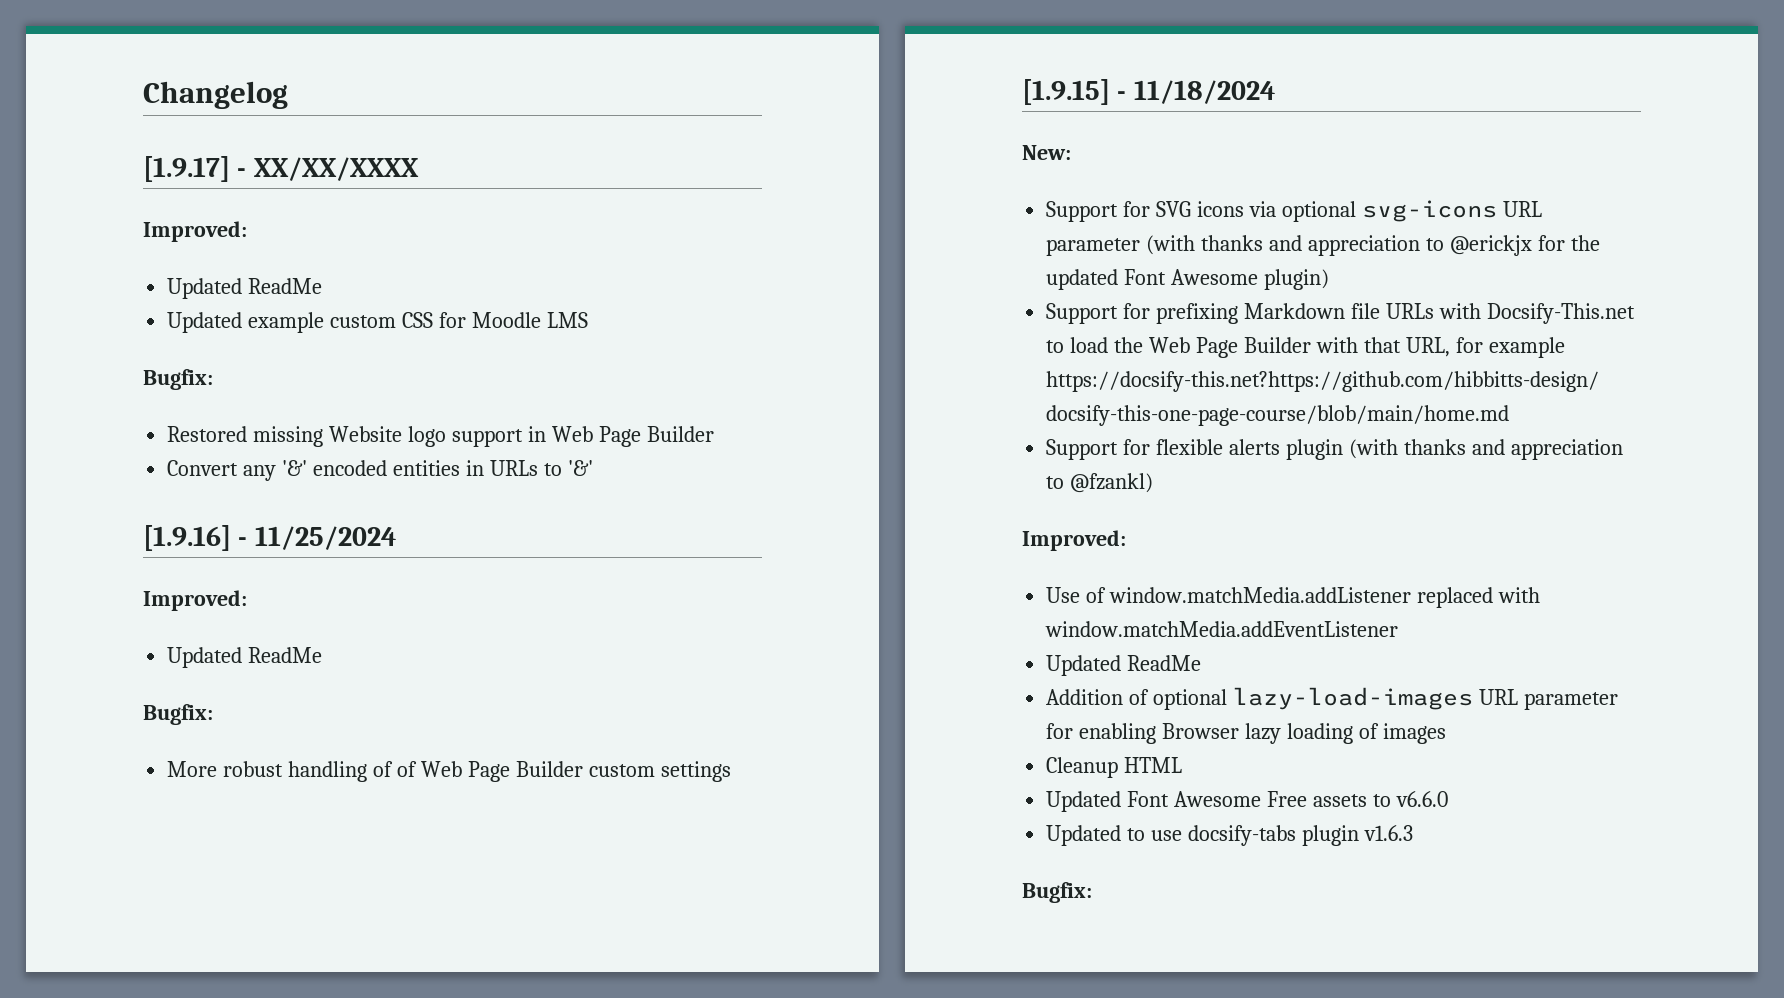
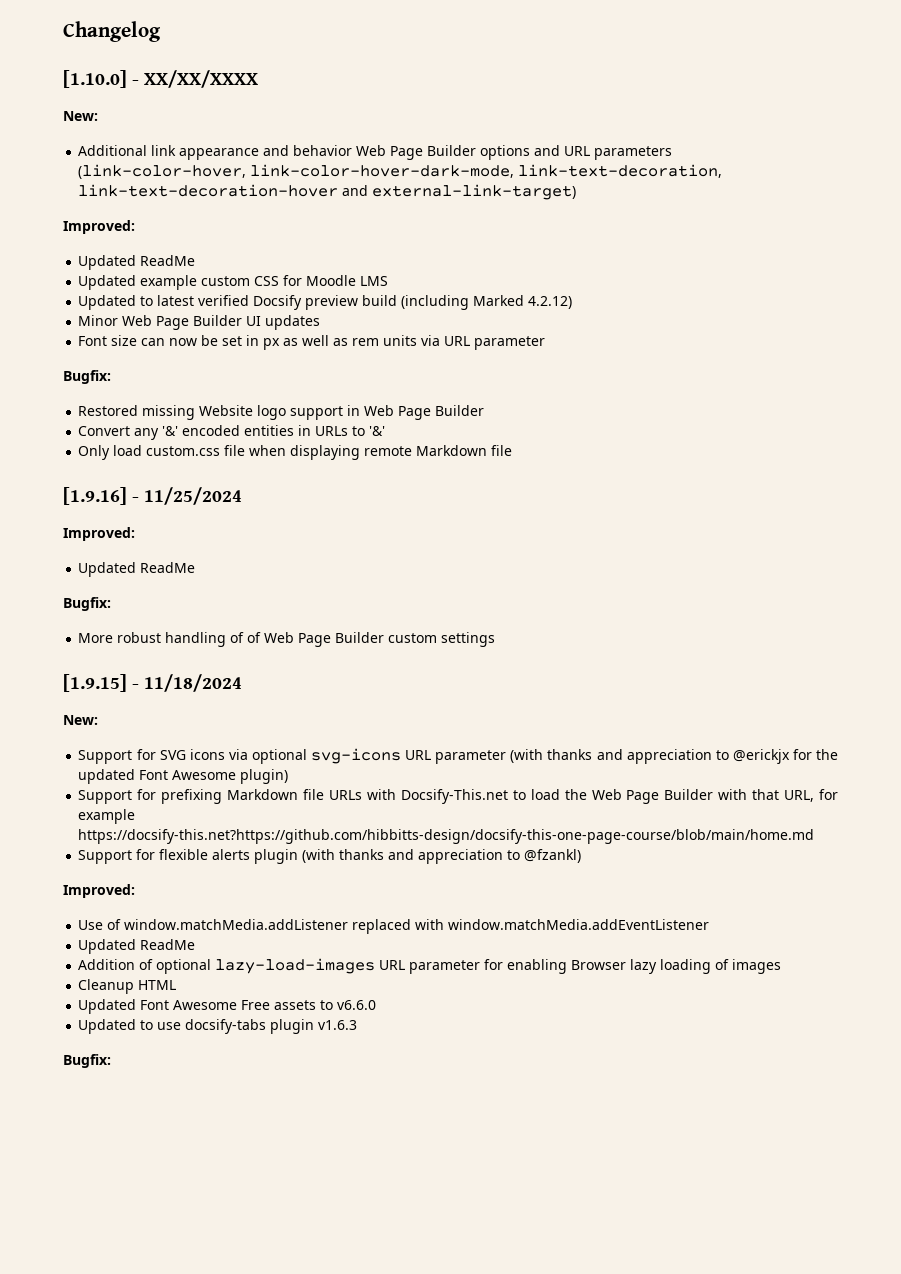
- [1.9.17] - XX/XX/XXXX
+ [1.10.0] - XX/XX/XXXX
+ New:
+ Additional link appearance and behavior Web Page Builder options and URL parameters (link-color-hover, link-color-hover-dark-mode, link-text-decoration, link-text-decoration-hover and external-link-target)
+ Updated to latest verified Docsify preview build (including Marked 4.2.12)
+ Minor Web Page Builder UI updates
+ Font size can now be set in px as well as rem units via URL parameter
+ Only load custom.css file when displaying remote Markdown file

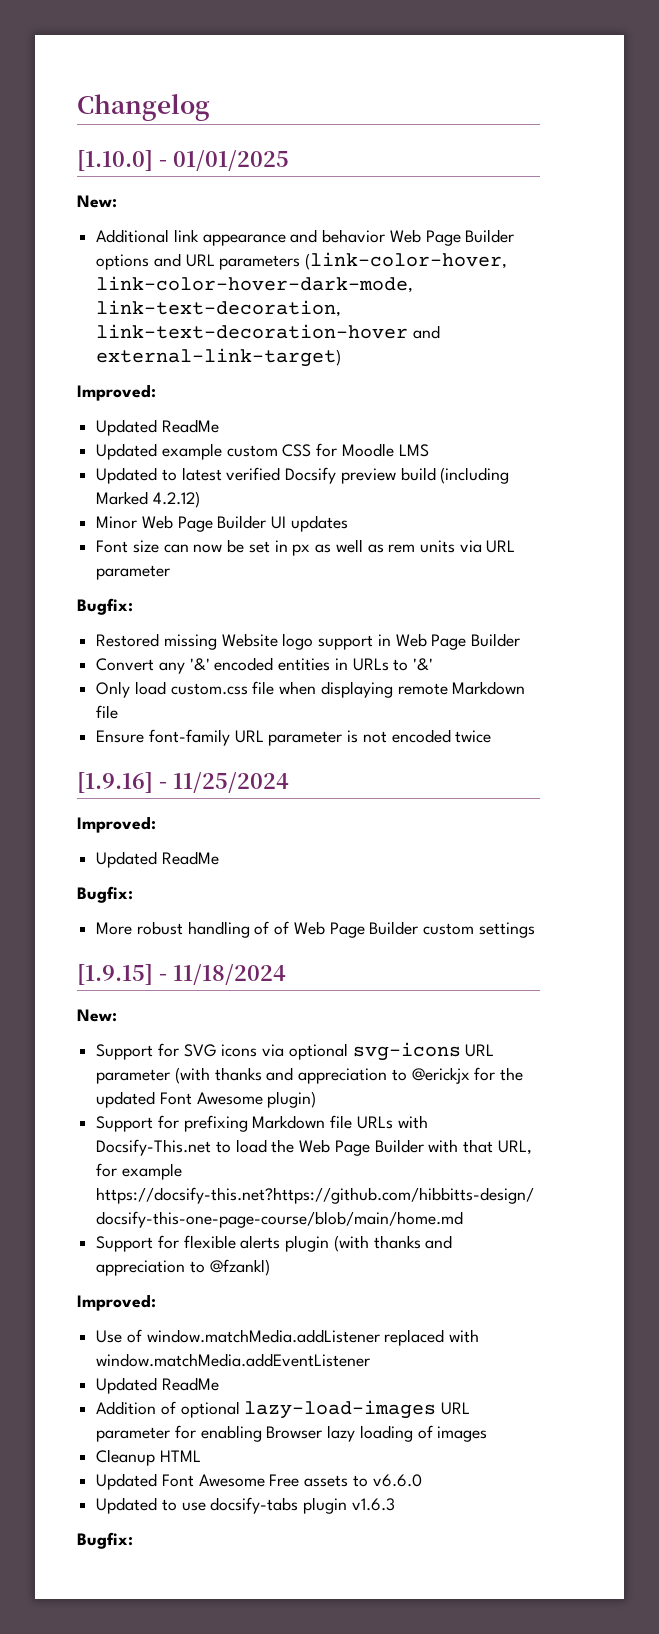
- [1.10.0] - XX/XX/XXXX
+ [1.10.0] - 01/01/2025
+ Ensure font-family URL parameter is not encoded twice

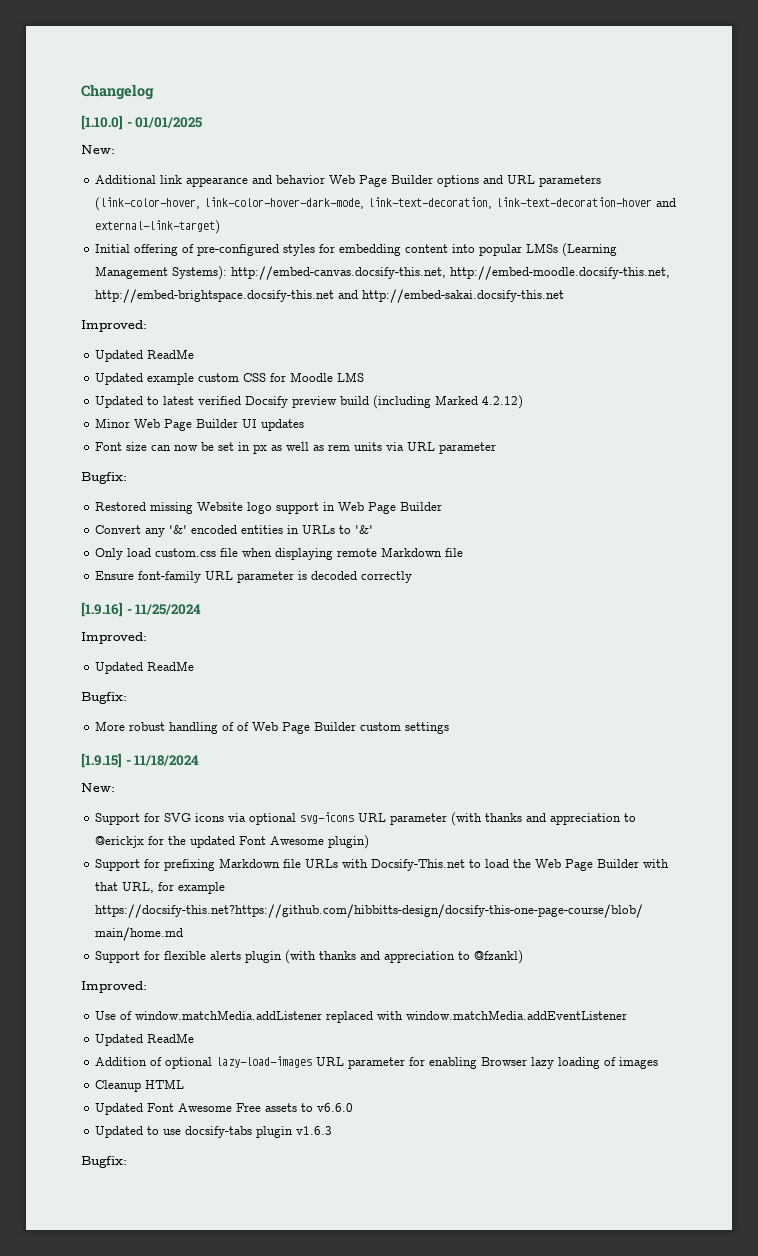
+ Initial offering of pre-configured styles for embedding content into popular LMSs (Learning Management Systems): http://embed-canvas.docsify-this.net, http://embed-moodle.docsify-this.net, http://embed-brightspace.docsify-this.net and http://embed-sakai.docsify-this.net
- Ensure font-family URL parameter is not encoded twice
+ Ensure font-family URL parameter is decoded correctly

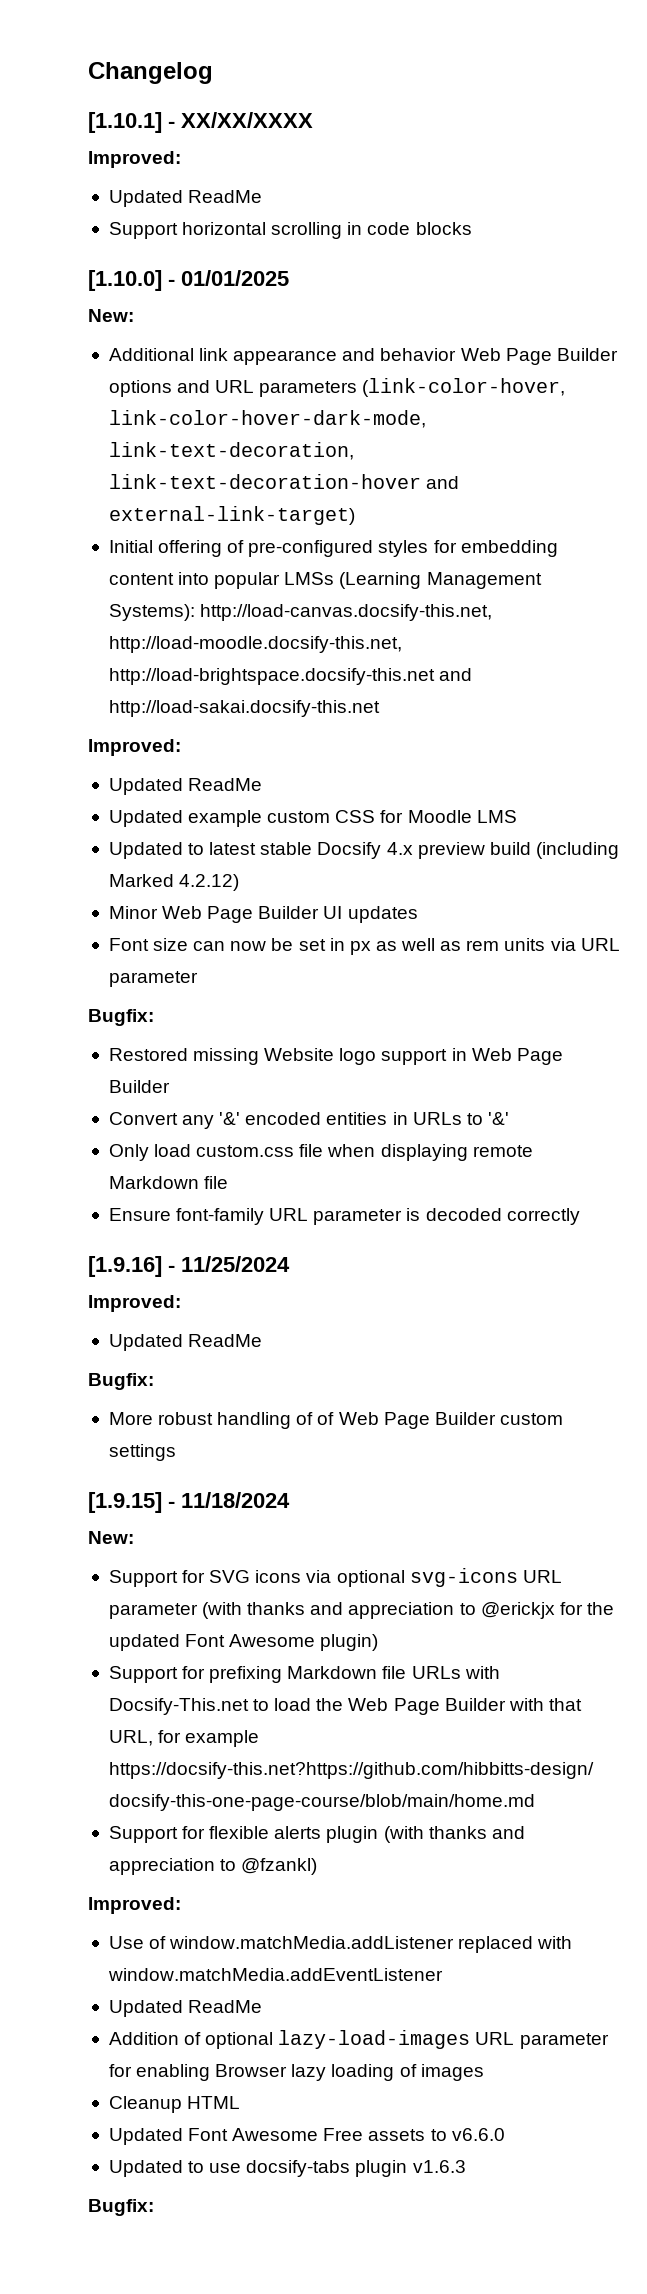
+ [1.10.1] - XX/XX/XXXX
+ Improved:
+ Updated ReadMe
+ Support horizontal scrolling in code blocks
- Initial offering of pre-configured styles for embedding content into popular LMSs (Learning Management Systems): http://embed-canvas.docsify-this.net, http://embed-moodle.docsify-this.net, http://embed-brightspace.docsify-this.net and http://embed-sakai.docsify-this.net
+ Initial offering of pre-configured styles for embedding content into popular LMSs (Learning Management Systems): http://load-canvas.docsify-this.net, http://load-moodle.docsify-this.net, http://load-brightspace.docsify-this.net and http://load-sakai.docsify-this.net
- Updated to latest verified Docsify preview build (including Marked 4.2.12)
+ Updated to latest stable Docsify 4.x preview build (including Marked 4.2.12)

